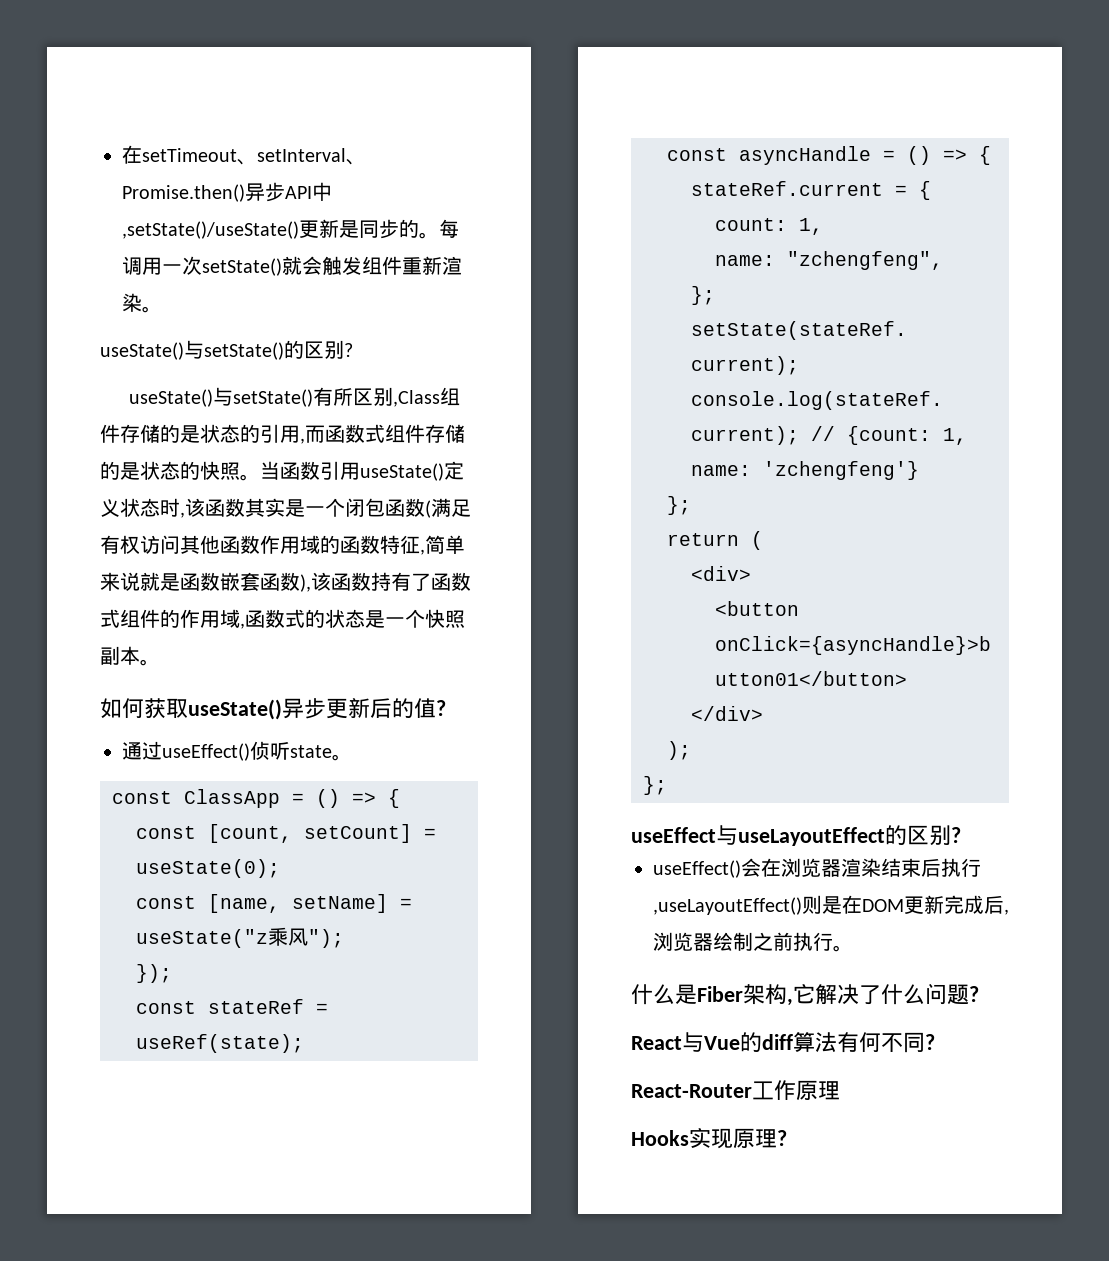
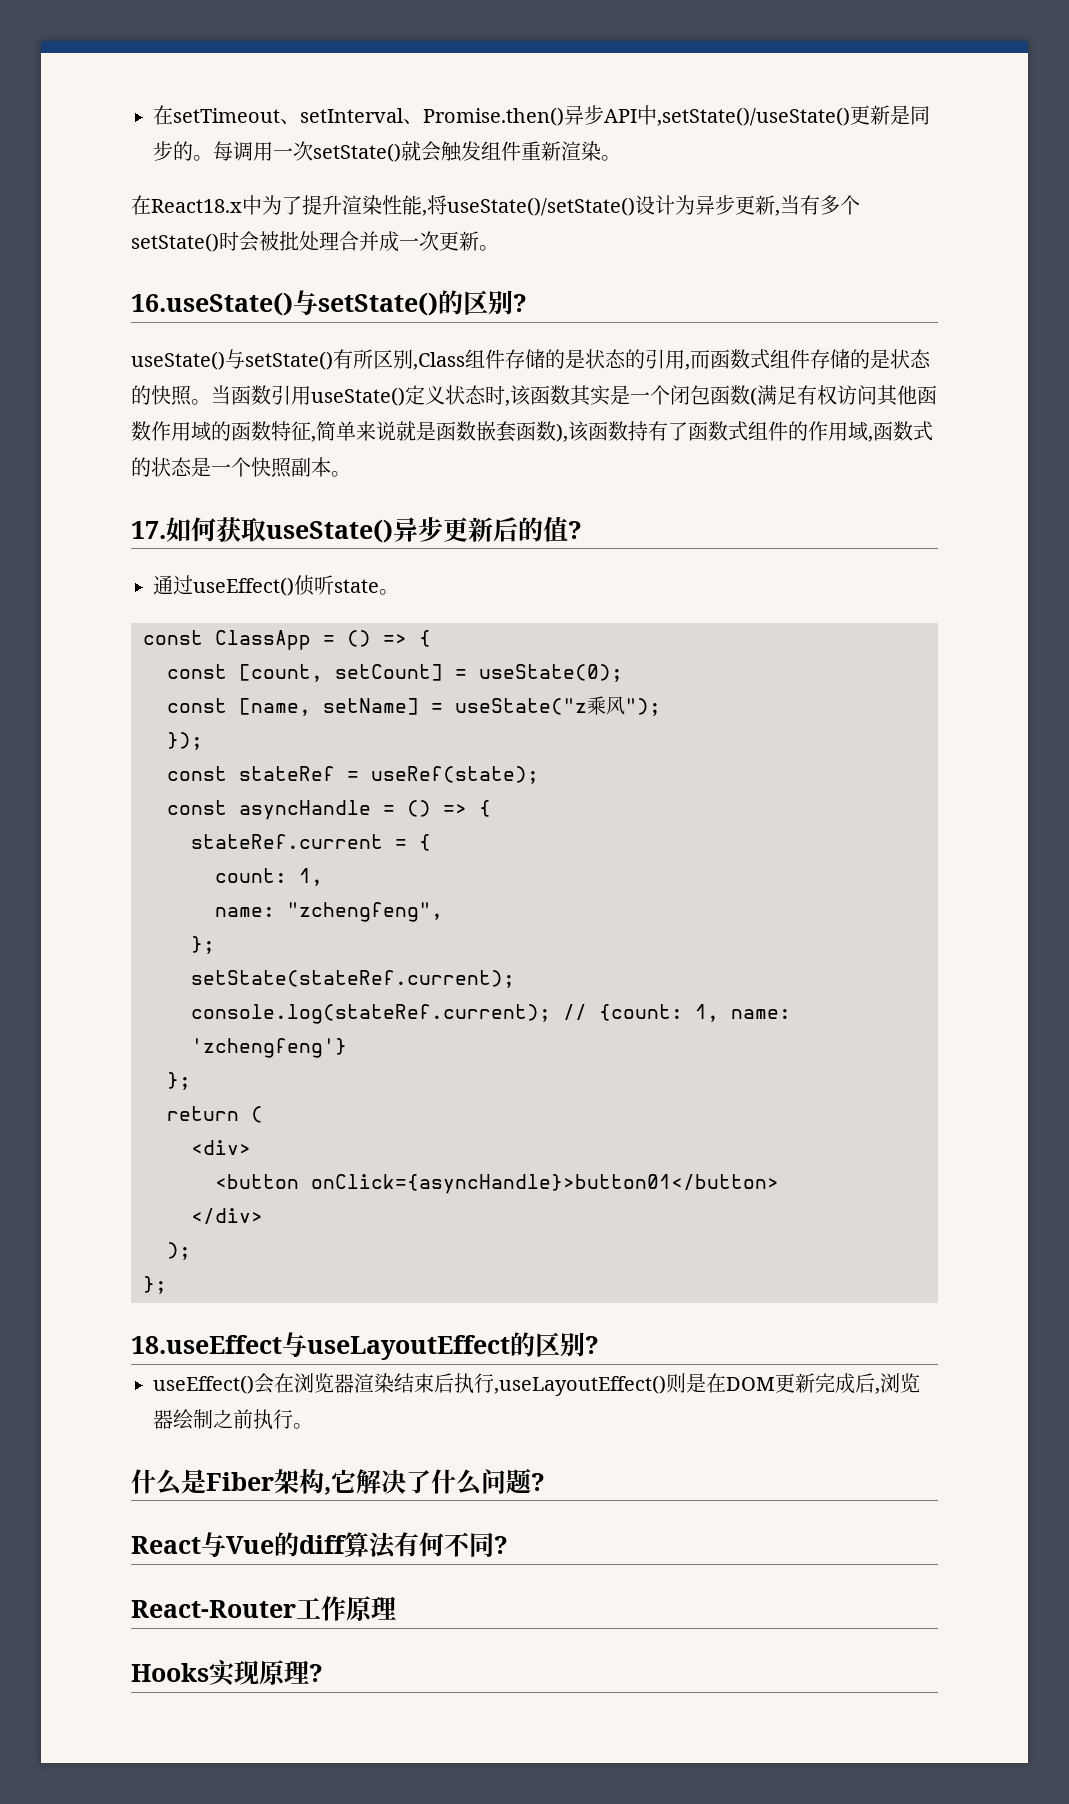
- useState()与setState()的区别?
+ 在React18.x中为了提升渲染性能,将useState()/setState()设计为异步更新,当有多个setState()时会被批处理合并成一次更新。
+ 16.useState()与setState()的区别?
- 如何获取useState()异步更新后的值?
+ 17.如何获取useState()异步更新后的值?
- useEffect与useLayoutEffect的区别?
+ 18.useEffect与useLayoutEffect的区别?

